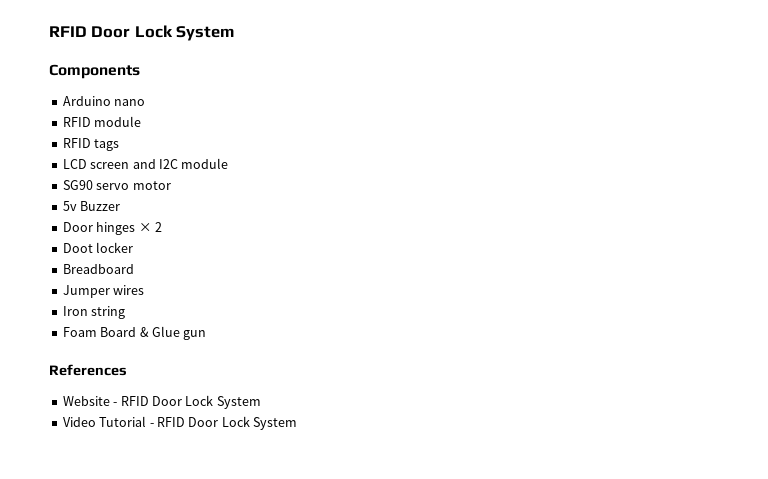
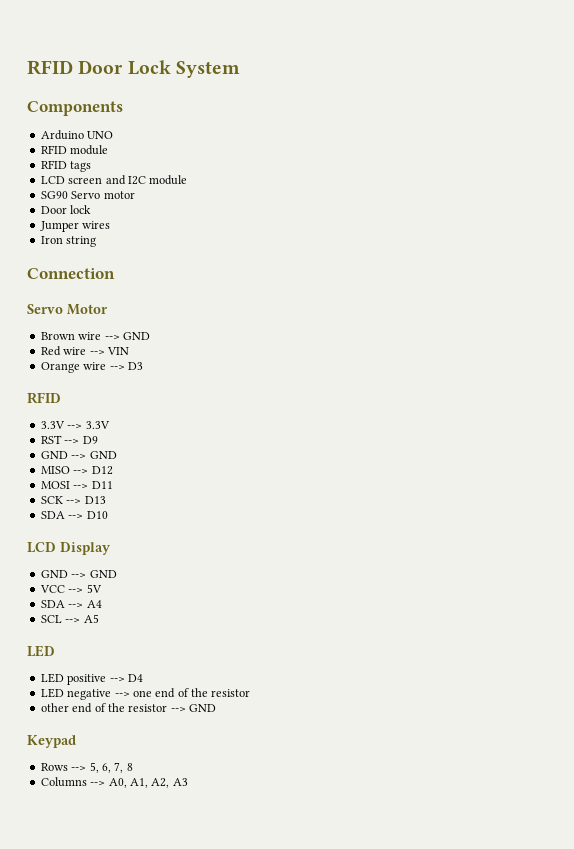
- Arduino nano
+ Arduino UNO
- SG90 servo motor
+ SG90 Servo motor
- 5v Buzzer
- Door hinges × 2
- Doot locker
- Breadboard
+ Door lock
  Jumper wires
  Iron string
- Foam Board & Glue gun
- References
- Website - RFID Door Lock System
- Video Tutorial - RFID Door Lock System
+ Connection
+ Servo Motor
+ Brown wire --> GND
+ Red wire --> VIN
+ Orange wire --> D3
+ RFID
+ 3.3V --> 3.3V
+ RST --> D9
+ GND --> GND
+ MISO --> D12
+ MOSI --> D11
+ SCK --> D13
+ SDA --> D10
+ LCD Display
+ GND --> GND
+ VCC --> 5V
+ SDA --> A4
+ SCL --> A5
+ LED
+ LED positive --> D4
+ LED negative --> one end of the resistor
+ other end of the resistor --> GND
+ Keypad
+ Rows --> 5, 6, 7, 8
+ Columns --> A0, A1, A2, A3

